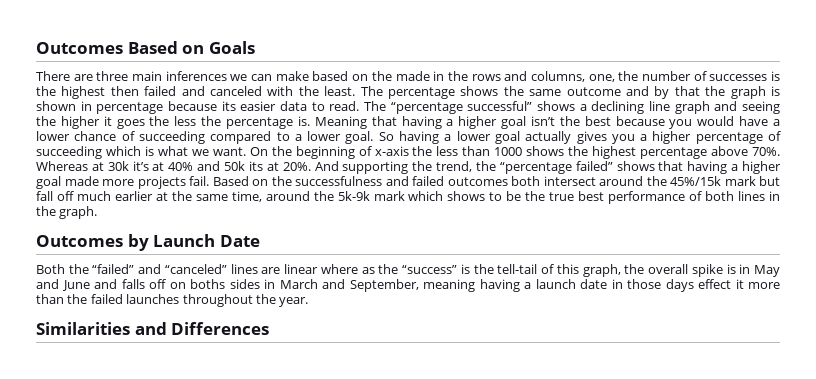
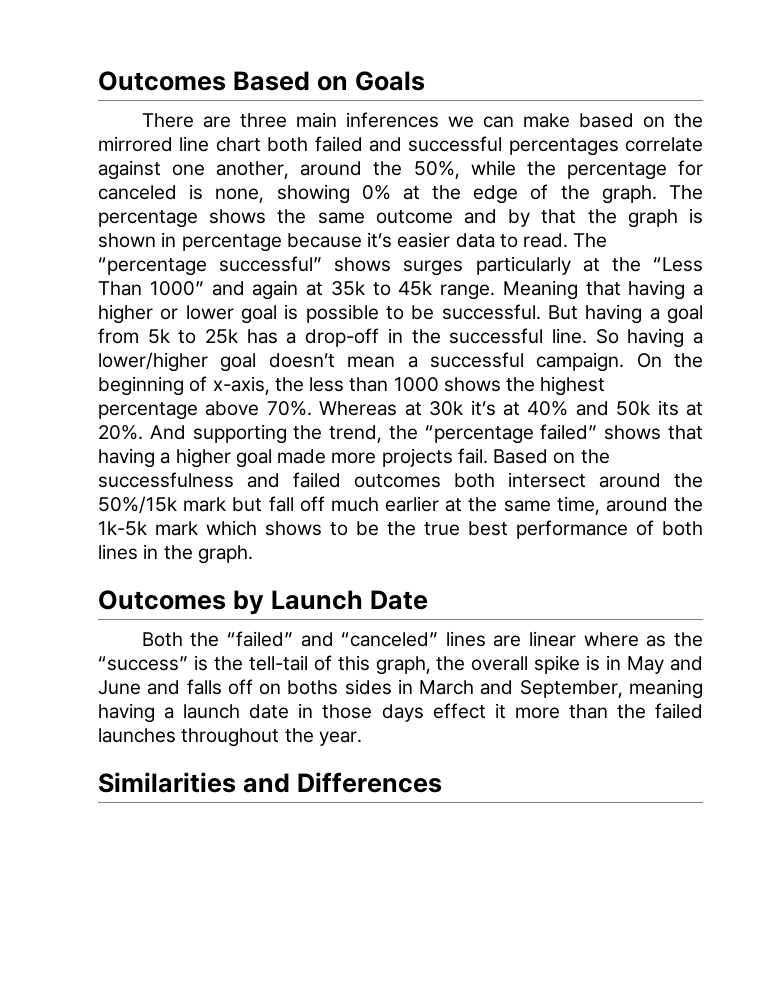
- There are three main inferences we can make based on the made in the rows and columns, one, the number of successes is the highest then failed and canceled with the least.
+ There are three main inferences we can make based on the mirrored line chart both failed and successful percentages correlate against one another, around the 50%, while the percentage for canceled is none, showing 0% at the edge of the graph.
- The percentage shows the same outcome and by that the graph is shown in percentage because its easier data to read.
+ The percentage shows the same outcome and by that the graph is shown in percentage because it’s easier data to read.
- The “percentage successful” shows a declining line graph and seeing the higher it goes the less the percentage is.
+ The “percentage successful” shows surges particularly at the “Less Than 1000” and again at 35k to 45k range.
- Meaning that having a higher goal isn’t the best because you would have a lower chance of succeeding compared to a lower goal. So having a lower goal actually gives you a higher percentage of succeeding which is what we want.
+ Meaning that having a higher or lower goal is possible to be successful. But having a goal from 5k to 25k has a drop-off in the successful line. So having a lower/higher goal doesn’t mean a successful campaign.
- On the beginning of x-axis the less than 1000 shows the highest percentage above 70%.
+ On the beginning of x-axis, the less than 1000 shows the highest percentage above 70%.
- Based on the successfulness and failed outcomes both intersect around the 45%/15k mark but fall off much earlier at the same time, around the 5k-9k mark which shows to be the true best performance of both lines in the graph.
+ Based on the successfulness and failed outcomes both intersect around the 50%/15k mark but fall off much earlier at the same time, around the 1k-5k mark which shows to be the true best performance of both lines in the graph.

